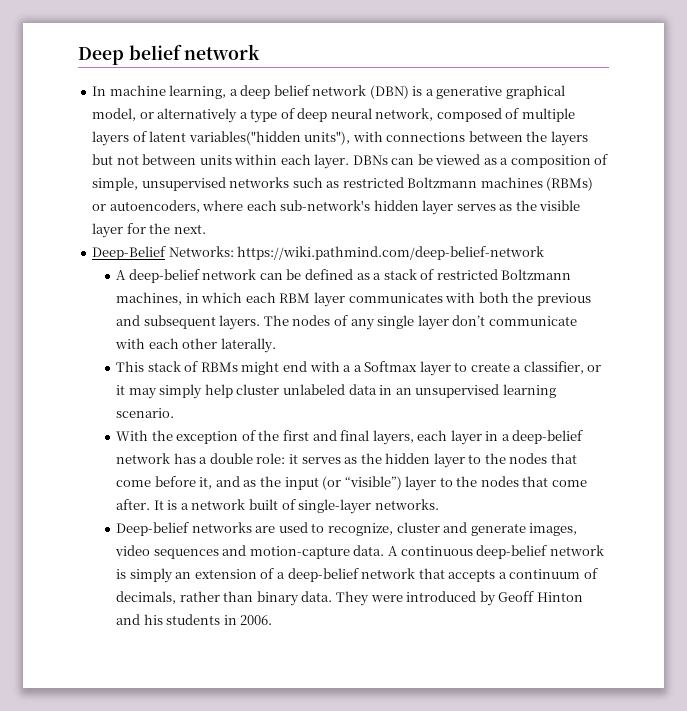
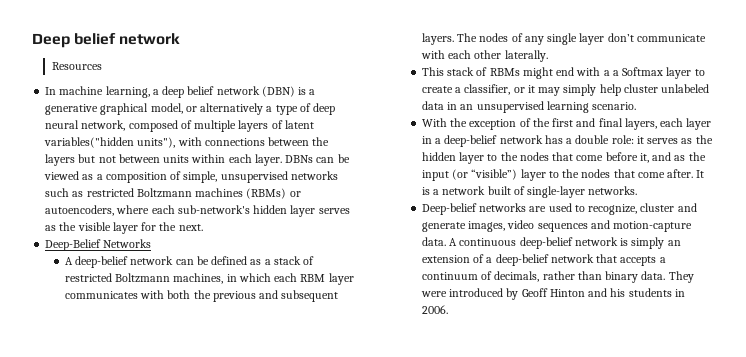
+ Resources
- Deep-Belief Networks: https://wiki.pathmind.com/deep-belief-network
+ Deep-Belief Networks

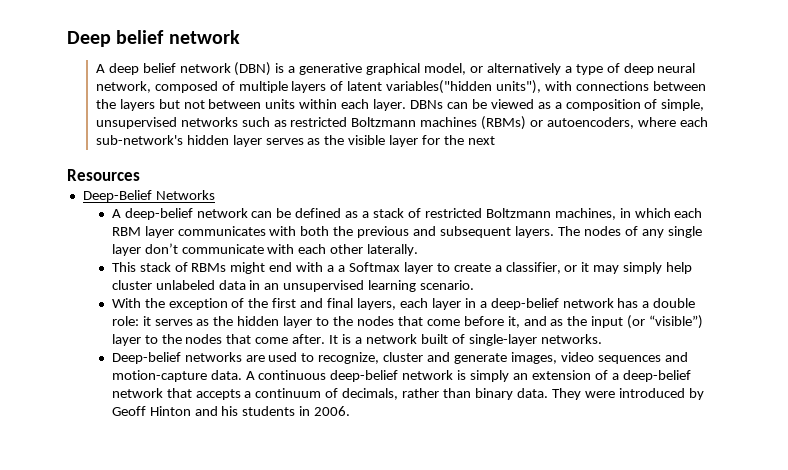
- Resources
- In machine learning, a deep belief network (DBN) is a generative graphical model, or alternatively a type of deep neural network, composed of multiple layers of latent variables("hidden units"), with connections between the layers but not between units within each layer.
+ A deep belief network (DBN) is a generative graphical model, or alternatively a type of deep neural network, composed of multiple layers of latent variables("hidden units"), with connections between the layers but not between units within each layer.
- DBNs can be viewed as a composition of simple, unsupervised networks such as restricted Boltzmann machines (RBMs) or autoencoders, where each sub-network's hidden layer serves as the visible layer for the next.
+ DBNs can be viewed as a composition of simple, unsupervised networks such as restricted Boltzmann machines (RBMs) or autoencoders, where each sub-network's hidden layer serves as the visible layer for the next
+ Resources

